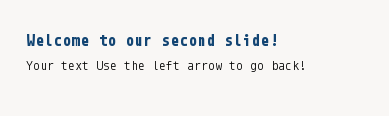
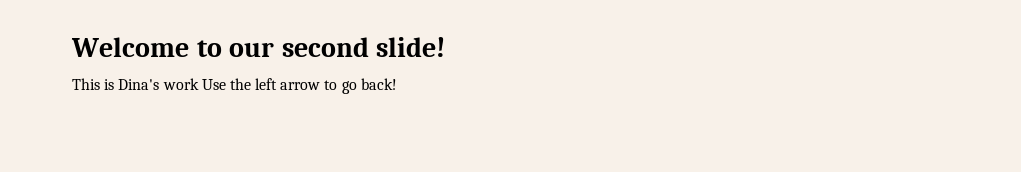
- Your text Use the left arrow to go back!
+ This is Dina's work Use the left arrow to go back!

